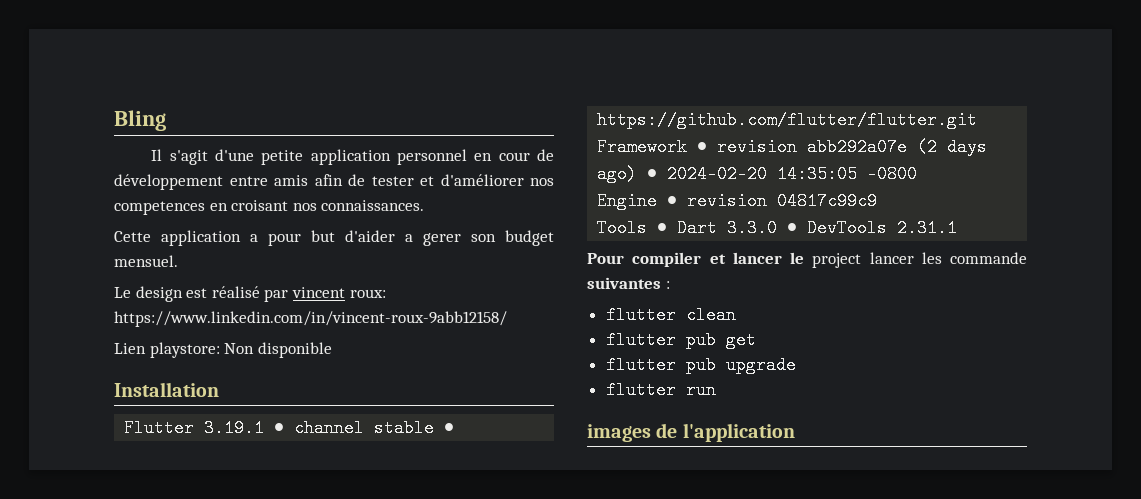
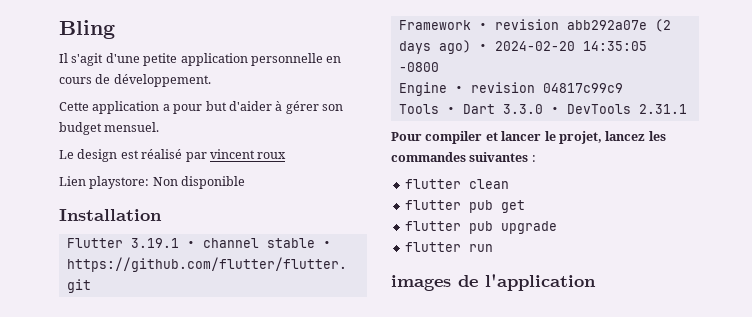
- Il s'agit d'une petite application personnel en cour de développement entre amis afin de tester et d'améliorer nos competences en croisant nos connaissances.
+ Il s'agit d'une petite application personnelle en cours de développement.
- Cette application a pour but d'aider a gerer son budget mensuel.
+ Cette application a pour but d'aider à gérer son budget mensuel.
- Le design est réalisé par vincent roux: https://www.linkedin.com/in/vincent-roux-9abb12158/
+ Le design est réalisé par vincent roux
- Pour compiler et lancer le project lancer les commande suivantes :
+ Pour compiler et lancer le projet, lancez les commandes suivantes :

